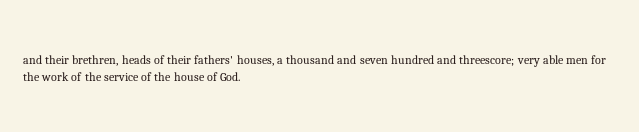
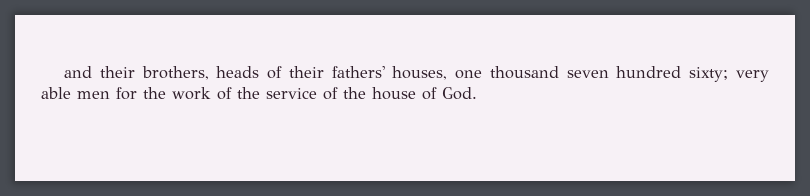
- and their brethren, heads of their fathers' houses, a thousand and seven hundred and threescore; very able men for the work of the service of the house of God.
+ and their brothers, heads of their fathers' houses, one thousand seven hundred sixty; very able men for the work of the service of the house of God.

